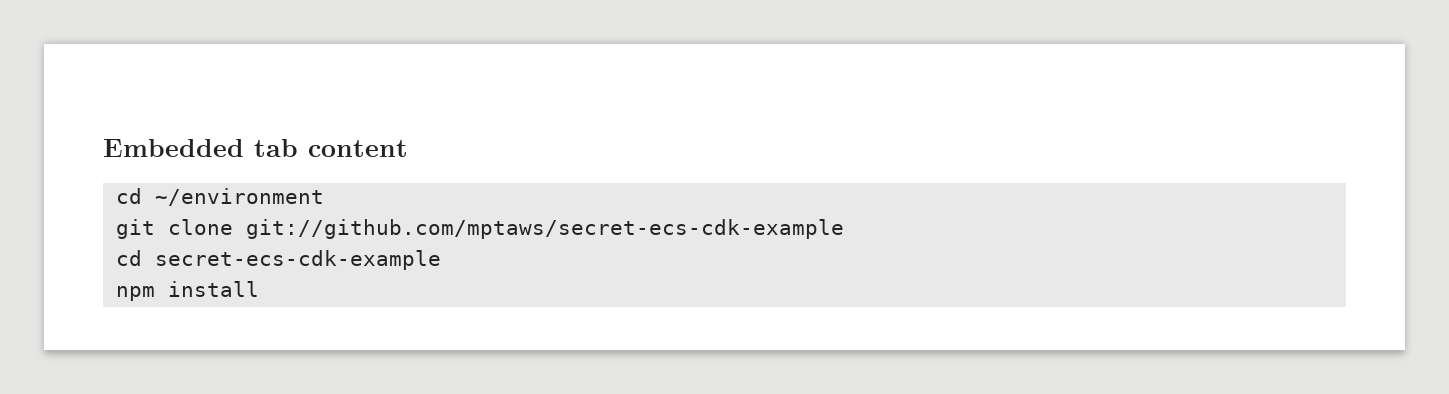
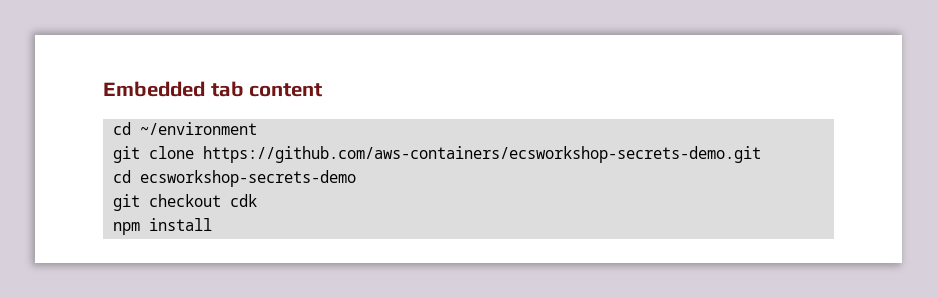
- git clone git://github.com/mptaws/secret-ecs-cdk-example
- cd secret-ecs-cdk-example
+ git clone https://github.com/aws-containers/ecsworkshop-secrets-demo.git
+ cd ecsworkshop-secrets-demo
+ git checkout cdk

